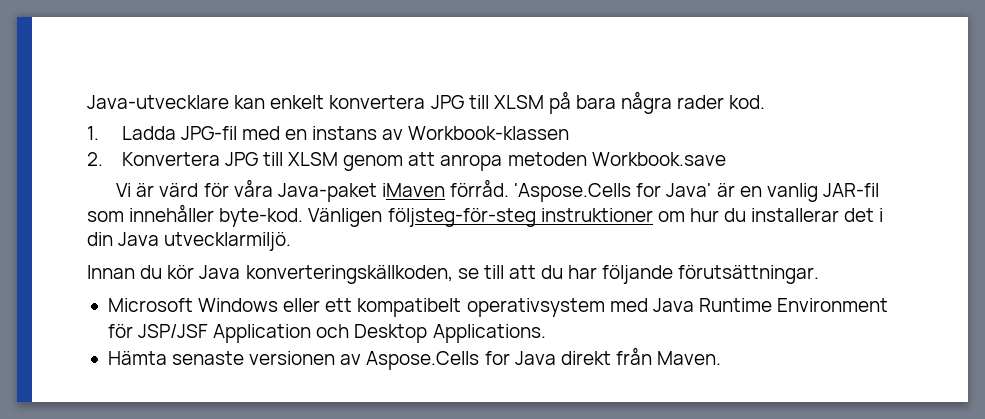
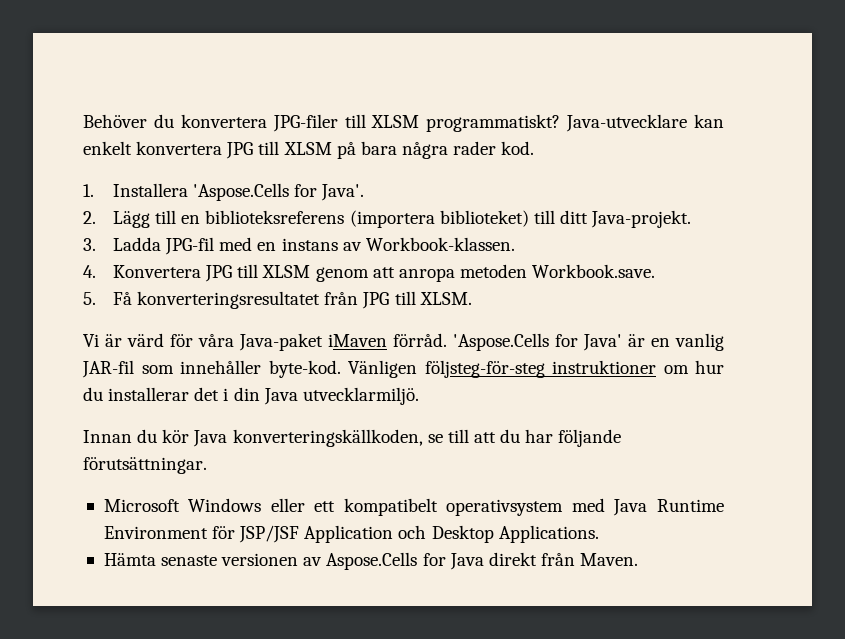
+ Behöver du konvertera JPG-filer till XLSM programmatiskt?
- 1. Ladda JPG-fil med en instans av Workbook-klassen
- 2. Konvertera JPG till XLSM genom att anropa metoden Workbook.save
+ 1. Installera 'Aspose.Cells for Java'.
+ 2. Lägg till en biblioteksreferens (importera biblioteket) till ditt Java-projekt.
+ 3. Ladda JPG-fil med en instans av Workbook-klassen.
+ 4. Konvertera JPG till XLSM genom att anropa metoden Workbook.save.
+ 5. Få konverteringsresultatet från JPG till XLSM.

